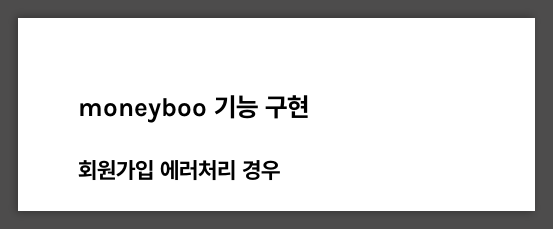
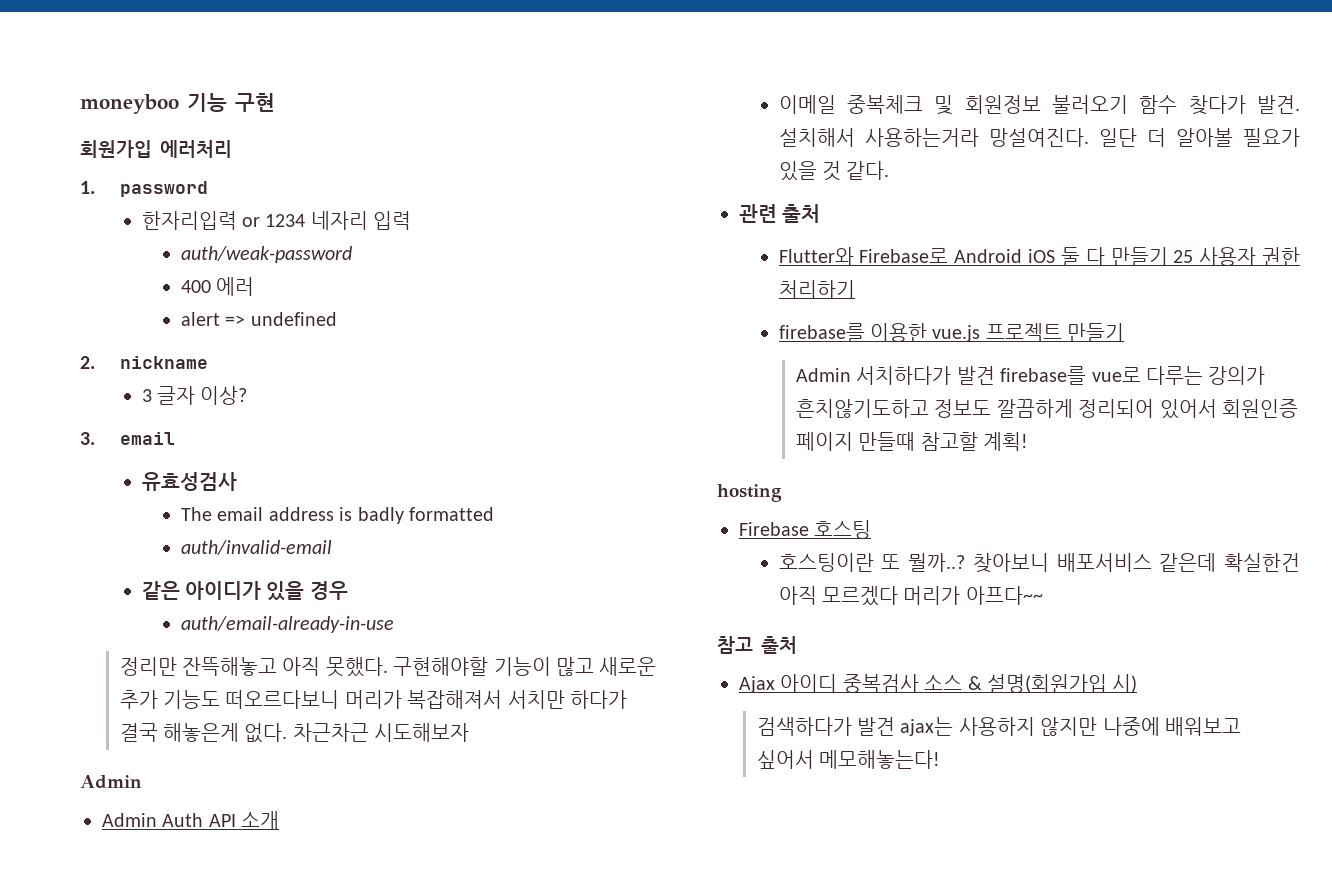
- 회원가입 에러처리 경우
+ 회원가입 에러처리
+ 1. password
+ 한자리입력 or 1234 네자리 입력
+ auth/weak-password
+ 400 에러
+ alert => undefined
+ 2. nickname
+ 3 글자 이상?
+ 3. email
+ 유효성검사
+ The email address is badly formatted
+ auth/invalid-email
+ 같은 아이디가 있을 경우
+ auth/email-already-in-use
+ 정리만 잔뜩해놓고 아직 못했다. 구현해야할 기능이 많고 새로운 추가 기능도 떠오르다보니 머리가 복잡해져서 서치만 하다가 결국 해놓은게 없다. 차근차근 시도해보자
+ Admin
+ Admin Auth API 소개
+ 이메일 중복체크 및 회원정보 불러오기 함수 찾다가 발견. 설치해서 사용하는거라 망설여진다. 일단 더 알아볼 필요가 있을 것 같다.
+ 관련 출처
+ Flutter와 Firebase로 Android iOS 둘 다 만들기 25 사용자 권한 처리하기
+ firebase를 이용한 vue.js 프로젝트 만들기
+ Admin 서치하다가 발견 firebase를 vue로 다루는 강의가 흔치않기도하고 정보도 깔끔하게 정리되어 있어서 회원인증 페이지 만들때 참고할 계획!
+ hosting
+ Firebase 호스팅
+ 호스팅이란 또 뭘까..? 찾아보니 배포서비스 같은데 확실한건 아직 모르겠다 머리가 아프다~~
+ 참고 출처
+ Ajax 아이디 중복검사 소스 & 설명(회원가입 시)
+ 검색하다가 발견 ajax는 사용하지 않지만 나중에 배워보고 싶어서 메모해놓는다!

